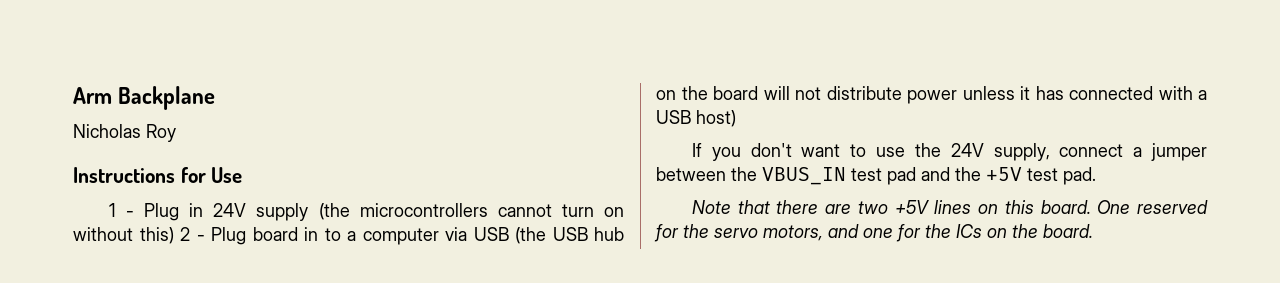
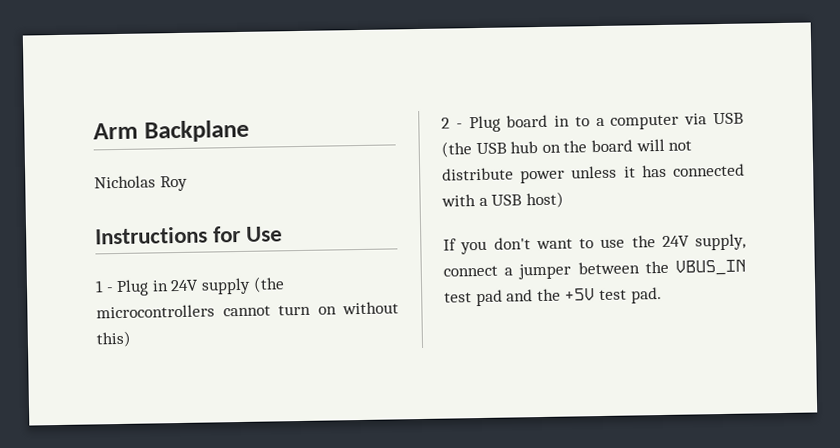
- 1 - Plug in 24V supply (the microcontrollers cannot turn on without this) 2 - Plug board in to a computer via USB (the USB hub on the board will not distribute power unless it has connected with a USB host)
+ 1 - Plug in 24V supply (the microcontrollers cannot turn on without this)
+ 2 - Plug board in to a computer via USB (the USB hub on the board will not distribute power unless it has connected with a USB host)
- Note that there are two +5V lines on this board. One reserved for the servo motors, and one for the ICs on the board.

